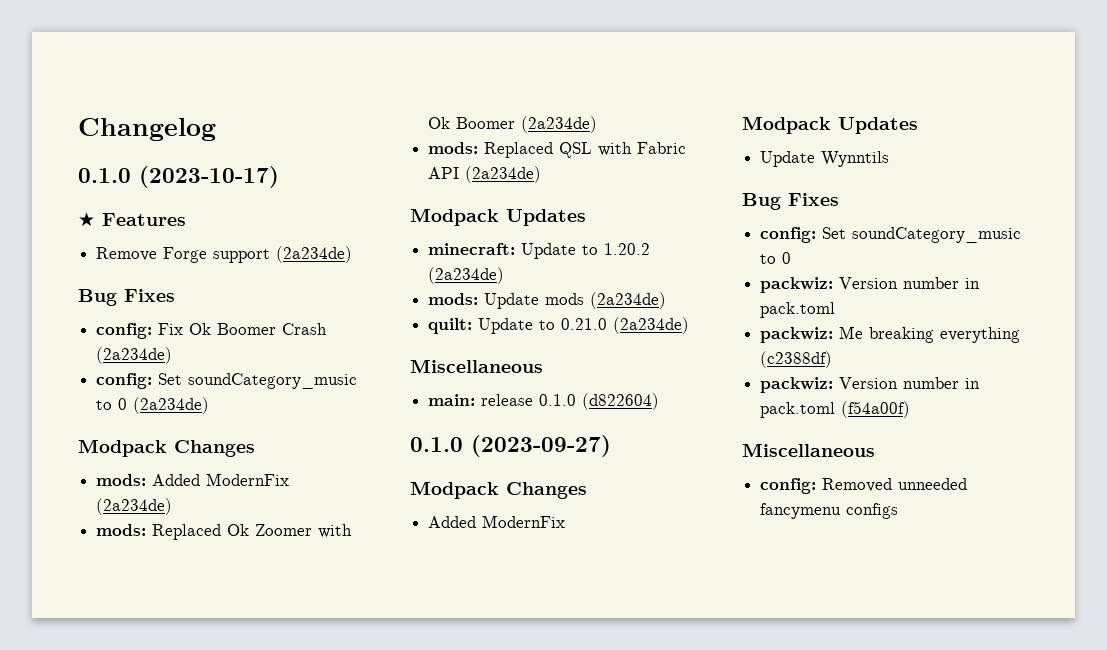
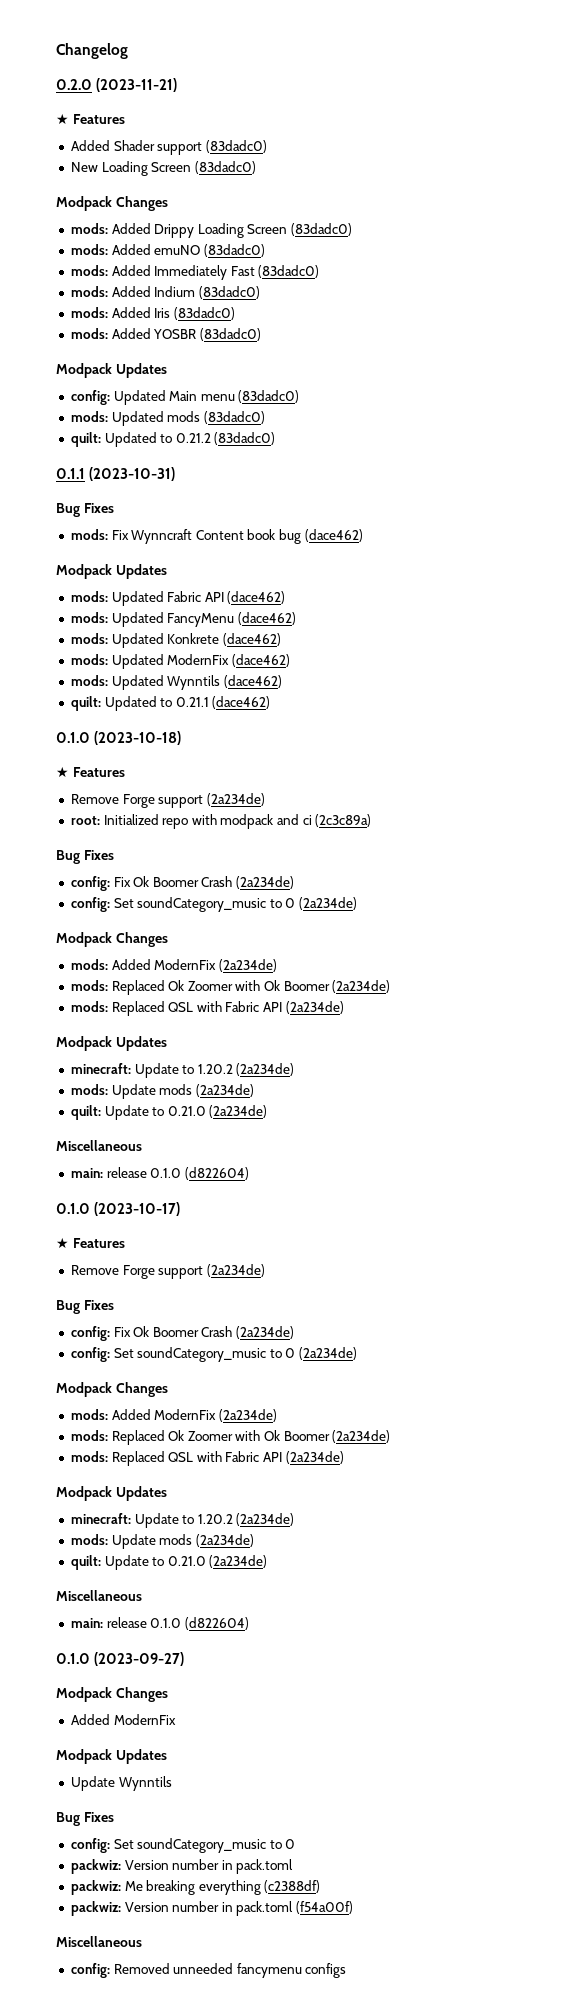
+ 0.2.0 (2023-11-21)
+ ★ Features
+ Added Shader support (83dadc0)
+ New Loading Screen (83dadc0)
+ Modpack Changes
+ mods: Added Drippy Loading Screen (83dadc0)
+ mods: Added emuNO (83dadc0)
+ mods: Added Immediately Fast (83dadc0)
+ mods: Added Indium (83dadc0)
+ mods: Added Iris (83dadc0)
+ mods: Added YOSBR (83dadc0)
+ Modpack Updates
+ config: Updated Main menu (83dadc0)
+ mods: Updated mods (83dadc0)
+ quilt: Updated to 0.21.2 (83dadc0)
+ 0.1.1 (2023-10-31)
+ Bug Fixes
+ mods: Fix Wynncraft Content book bug (dace462)
+ Modpack Updates
+ mods: Updated Fabric API (dace462)
+ mods: Updated FancyMenu (dace462)
+ mods: Updated Konkrete (dace462)
+ mods: Updated ModernFix (dace462)
+ mods: Updated Wynntils (dace462)
+ quilt: Updated to 0.21.1 (dace462)
+ 0.1.0 (2023-10-18)
+ ★ Features
+ Remove Forge support (2a234de)
+ root: Initialized repo with modpack and ci (2c3c89a)
+ Bug Fixes
+ config: Fix Ok Boomer Crash (2a234de)
+ config: Set soundCategory_music to 0 (2a234de)
+ Modpack Changes
+ mods: Added ModernFix (2a234de)
+ mods: Replaced Ok Zoomer with Ok Boomer (2a234de)
+ mods: Replaced QSL with Fabric API (2a234de)
+ Modpack Updates
+ minecraft: Update to 1.20.2 (2a234de)
+ mods: Update mods (2a234de)
+ quilt: Update to 0.21.0 (2a234de)
+ Miscellaneous
+ main: release 0.1.0 (d822604)

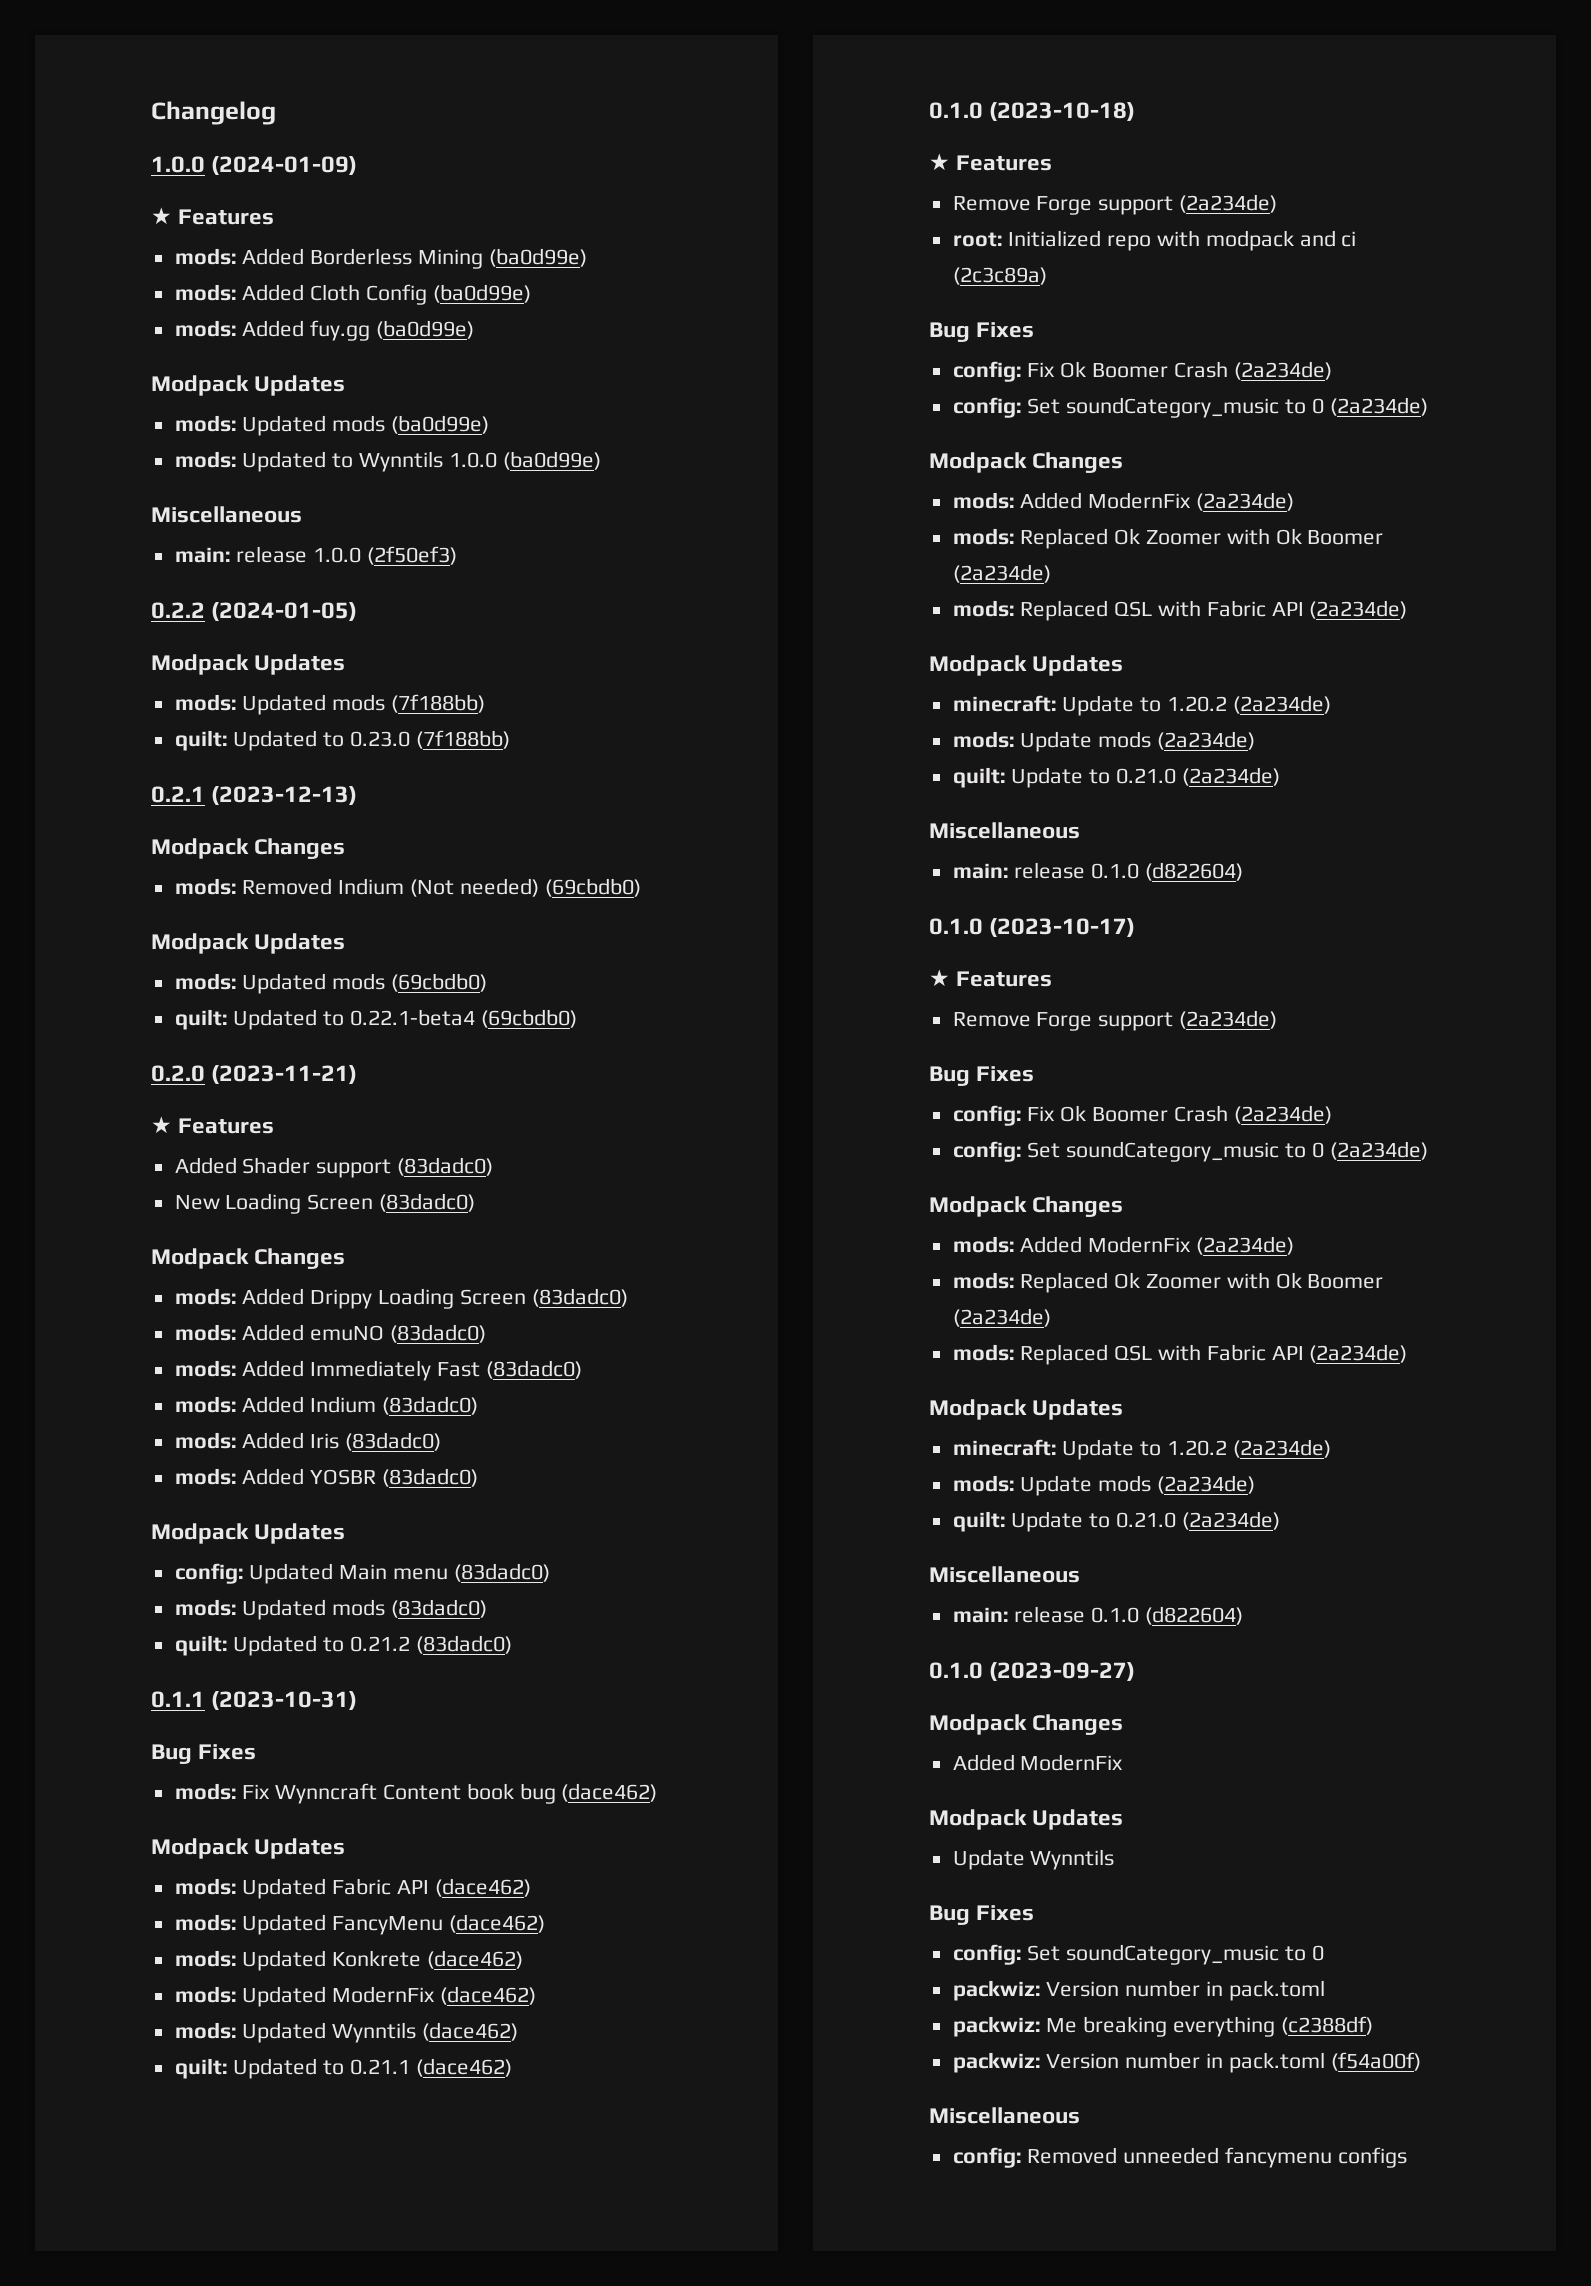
+ 1.0.0 (2024-01-09)
+ ★ Features
+ mods: Added Borderless Mining (ba0d99e)
+ mods: Added Cloth Config (ba0d99e)
+ mods: Added fuy.gg (ba0d99e)
+ Modpack Updates
+ mods: Updated mods (ba0d99e)
+ mods: Updated to Wynntils 1.0.0 (ba0d99e)
+ Miscellaneous
+ main: release 1.0.0 (2f50ef3)
+ 0.2.2 (2024-01-05)
+ Modpack Updates
+ mods: Updated mods (7f188bb)
+ quilt: Updated to 0.23.0 (7f188bb)
+ 0.2.1 (2023-12-13)
+ Modpack Changes
+ mods: Removed Indium (Not needed) (69cbdb0)
+ Modpack Updates
+ mods: Updated mods (69cbdb0)
+ quilt: Updated to 0.22.1-beta4 (69cbdb0)

